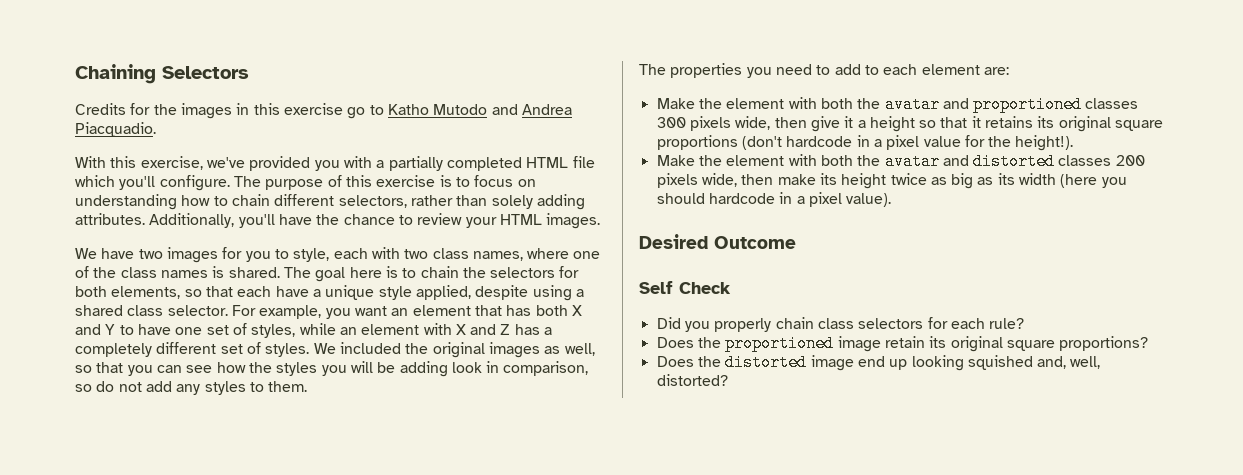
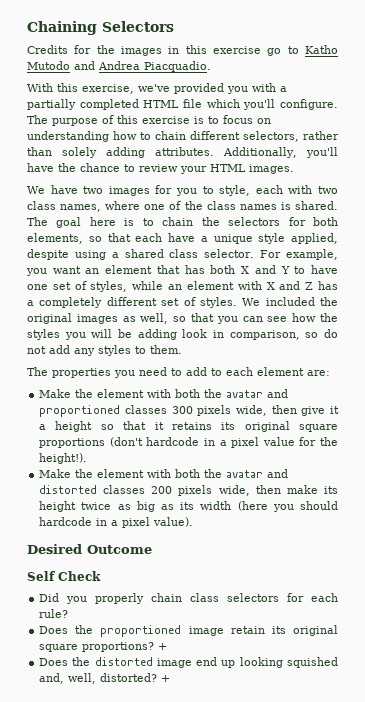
- Does the proportioned image retain its original square proportions?
+ Does the proportioned image retain its original square proportions? +
- Does the distorted image end up looking squished and, well, distorted?
+ Does the distorted image end up looking squished and, well, distorted? +

